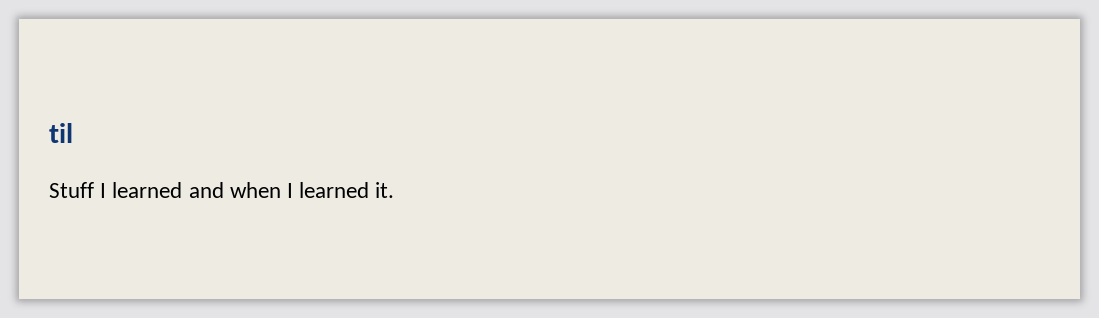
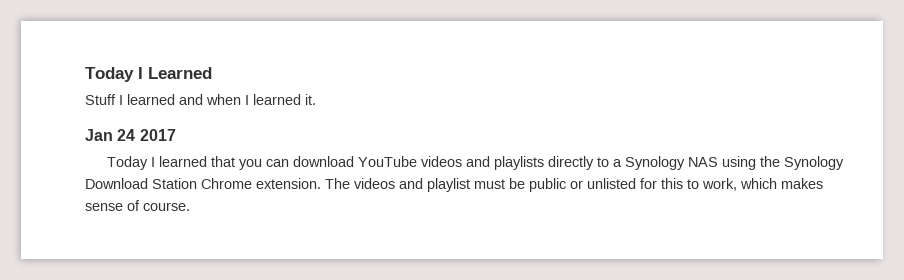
- til
+ Today I Learned
+ Jan 24 2017
+ Today I learned that you can download YouTube videos and playlists directly to a Synology NAS using the Synology Download Station Chrome extension. The videos and playlist must be public or unlisted for this to work, which makes sense of course.

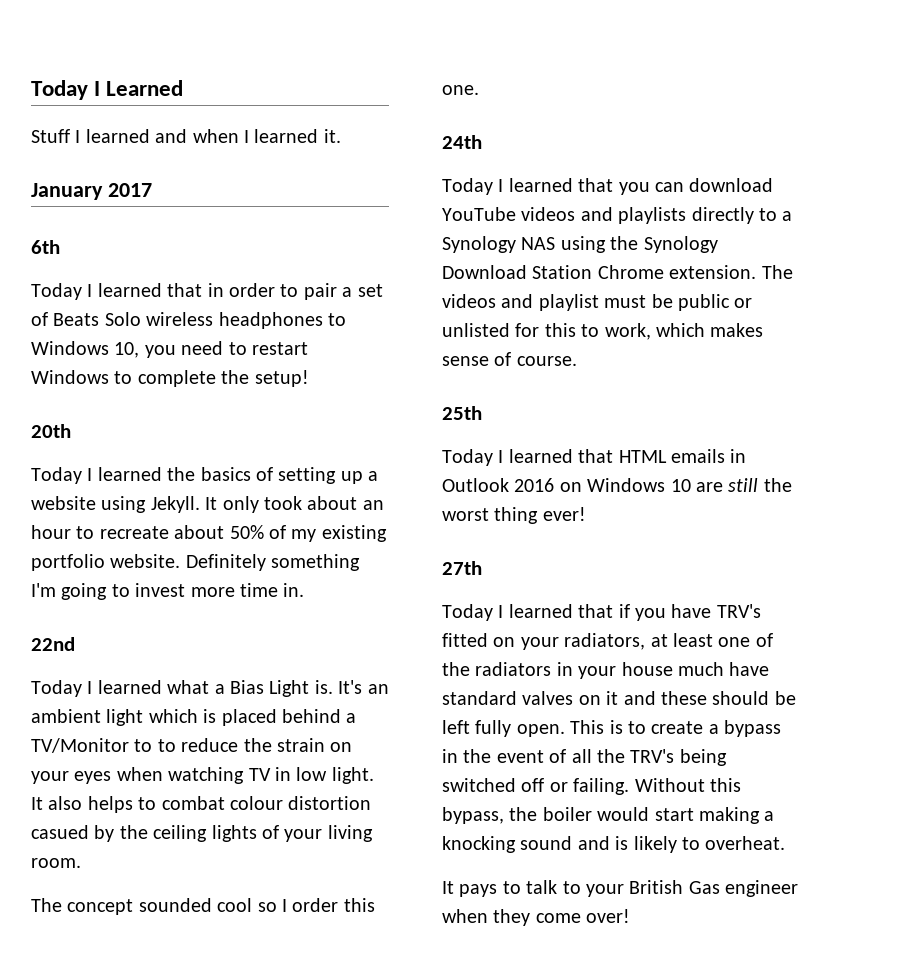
- Jan 24 2017
+ January 2017
+ 6th
+ Today I learned that in order to pair a set of Beats Solo wireless headphones to Windows 10, you need to restart Windows to complete the setup!
+ 20th
+ Today I learned the basics of setting up a website using Jekyll. It only took about an hour to recreate about 50% of my existing portfolio website. Definitely something I'm going to invest more time in.
+ 22nd
+ Today I learned what a Bias Light is. It's an ambient light which is placed behind a TV/Monitor to to reduce the strain on your eyes when watching TV in low light. It also helps to combat colour distortion casued by the ceiling lights of your living room.
+ The concept sounded cool so I order this one.
+ 24th
+ 25th
+ Today I learned that HTML emails in Outlook 2016 on Windows 10 are still the worst thing ever!
+ 27th
+ Today I learned that if you have TRV's fitted on your radiators, at least one of the radiators in your house much have standard valves on it and these should be left fully open. This is to create a bypass in the event of all the TRV's being switched off or failing. Without this bypass, the boiler would start making a knocking sound and is likely to overheat.
+ It pays to talk to your British Gas engineer when they come over!

